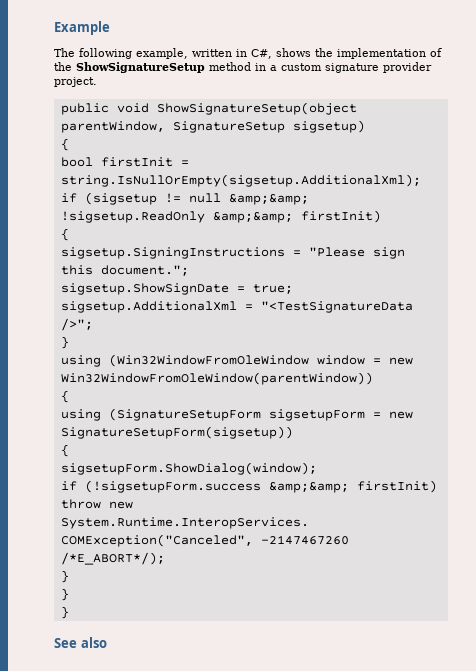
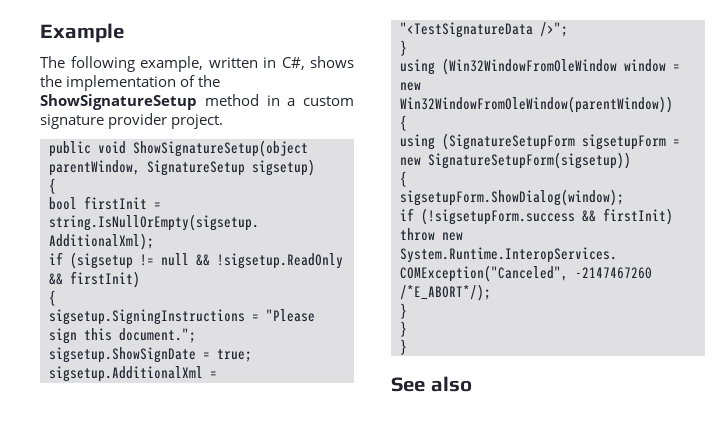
- if (sigsetup != null &amp;&amp; !sigsetup.ReadOnly &amp;&amp; firstInit)
+ if (sigsetup != null && !sigsetup.ReadOnly && firstInit)
- if (!sigsetupForm.success &amp;&amp; firstInit)
+ if (!sigsetupForm.success && firstInit)

